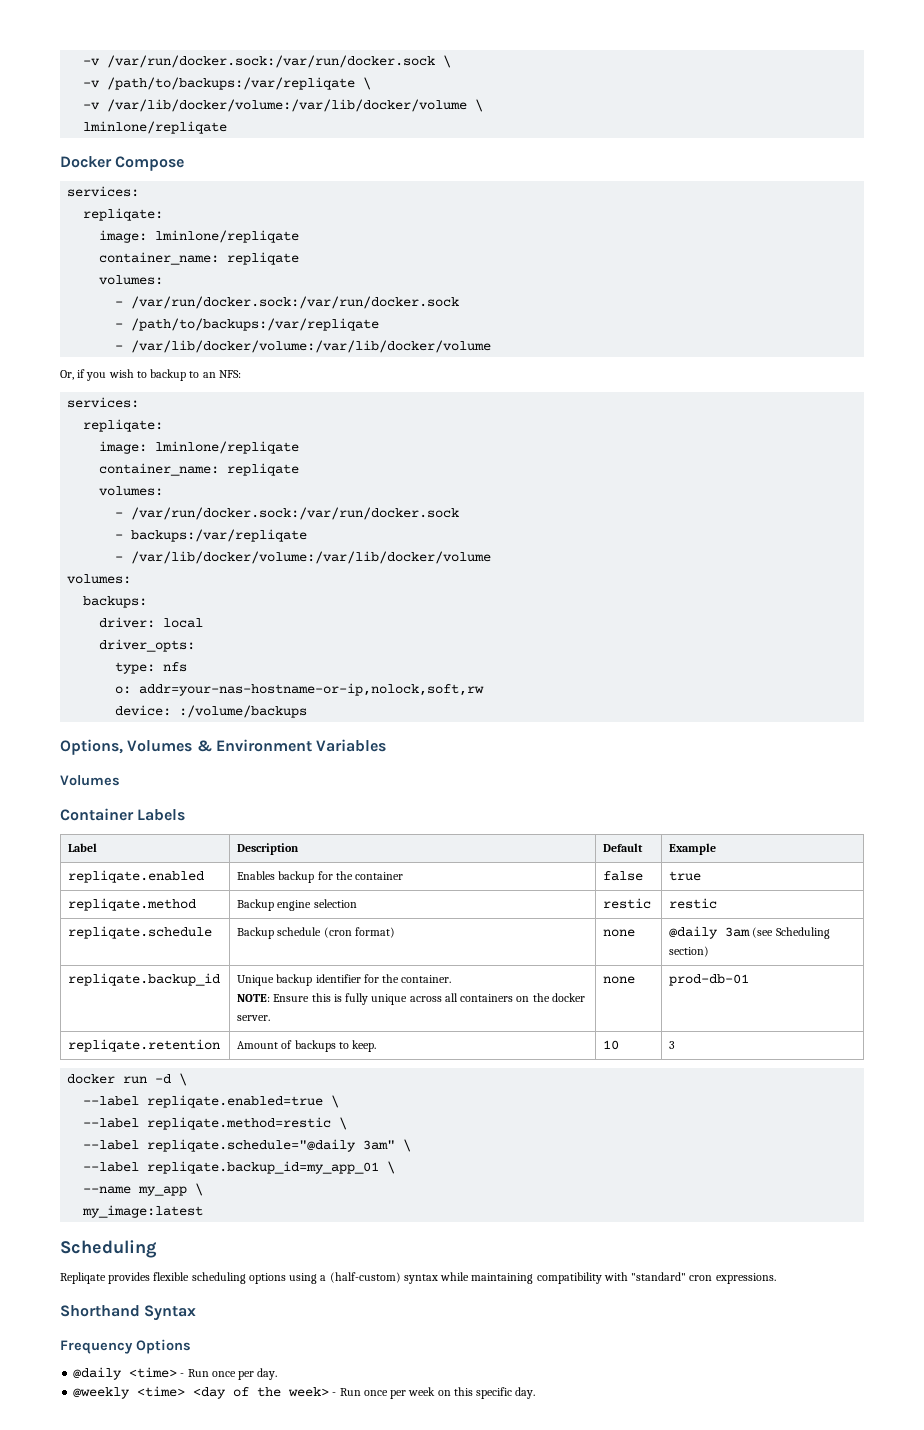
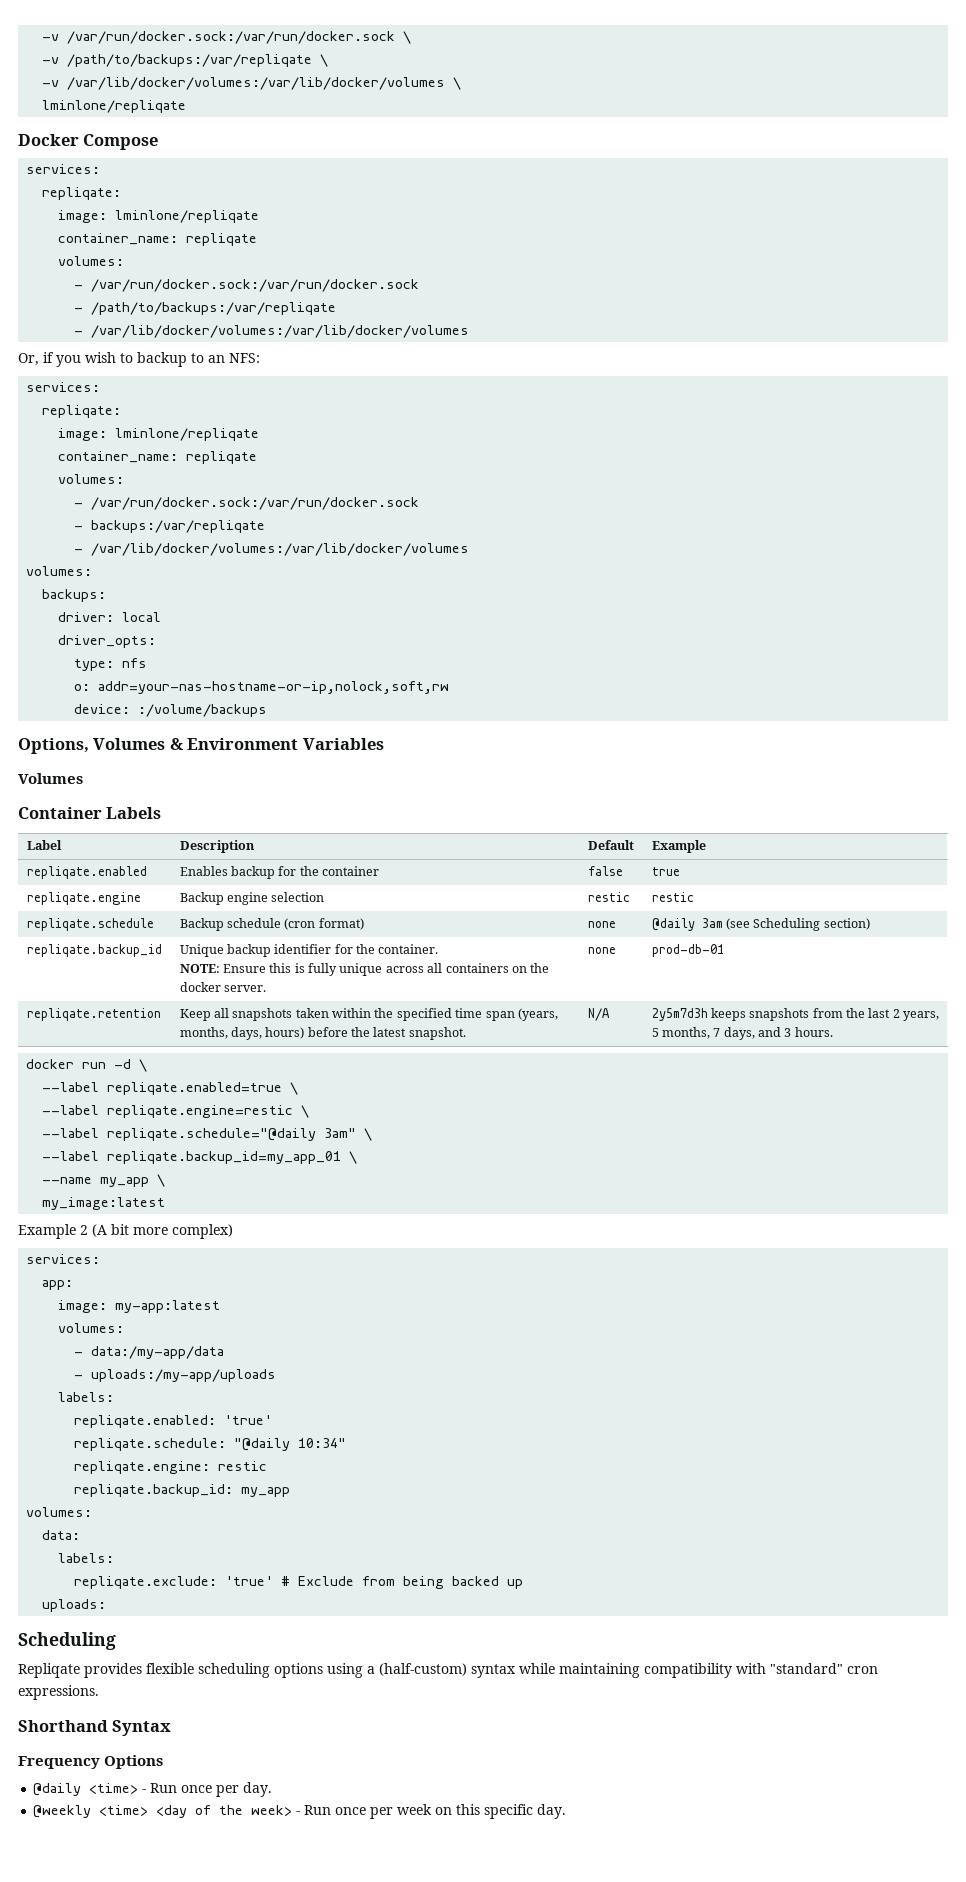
- -v /var/lib/docker/volume:/var/lib/docker/volume \
+ -v /var/lib/docker/volumes:/var/lib/docker/volumes \
  - /path/to/backups:/var/repliqate
- - /var/lib/docker/volume:/var/lib/docker/volume
+ - /var/lib/docker/volumes:/var/lib/docker/volumes
  - backups:/var/repliqate
- - /var/lib/docker/volume:/var/lib/docker/volume
+ - /var/lib/docker/volumes:/var/lib/docker/volumes
- repliqate.method | Backup engine selection | restic | restic
+ repliqate.engine | Backup engine selection | restic | restic
- repliqate.retention | Amount of backups to keep. | 10 | 3
+ repliqate.retention | Keep all snapshots taken within the specified time span (years, months, days, hours) before the latest snapshot. | N/A | 2y5m7d3h keeps snapshots from the last 2 years, 5 months, 7 days, and 3 hours.
- --label repliqate.method=restic \
+ --label repliqate.engine=restic \
+ Example 2 (A bit more complex)
+ services:
+ app:
+ image: my-app:latest
+ volumes:
+ - data:/my-app/data
+ - uploads:/my-app/uploads
+ labels:
+ repliqate.enabled: 'true'
+ repliqate.schedule: "@daily 10:34"
+ repliqate.engine: restic
+ repliqate.backup_id: my_app
+ volumes:
+ data:
+ labels:
+ repliqate.exclude: 'true' # Exclude from being backed up
+ uploads:

